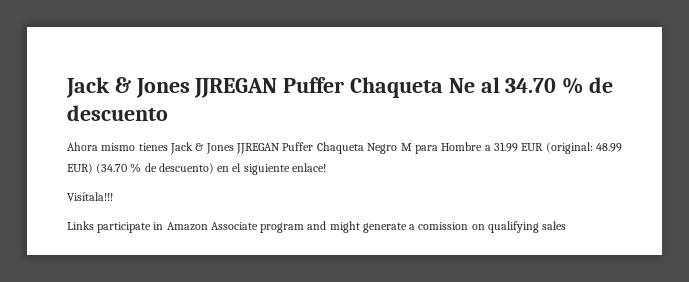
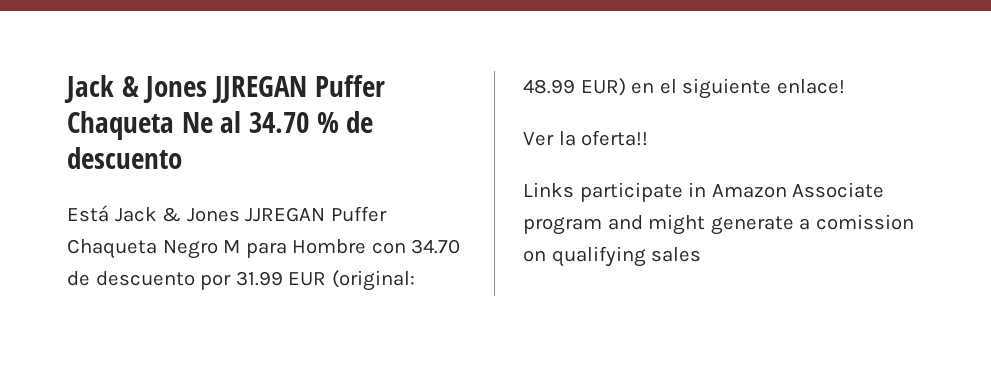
- Ahora mismo tienes Jack & Jones JJREGAN Puffer Chaqueta Negro M para Hombre a 31.99 EUR (original: 48.99 EUR) (34.70 % de descuento) en el siguiente enlace!
+ Está Jack & Jones JJREGAN Puffer Chaqueta Negro M para Hombre con 34.70 de descuento por 31.99 EUR (original: 48.99 EUR) en el siguiente enlace!
- Visítala!!!
+ Ver la oferta!!

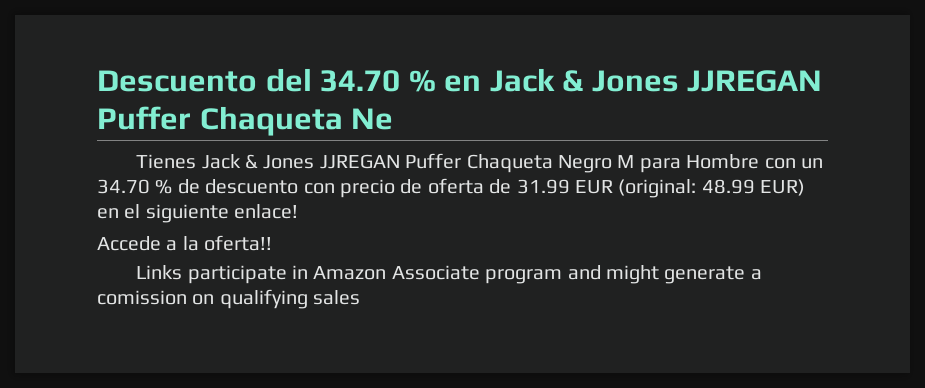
- Jack & Jones JJREGAN Puffer Chaqueta Ne al 34.70 % de descuento
- Está Jack & Jones JJREGAN Puffer Chaqueta Negro M para Hombre con 34.70 de descuento por 31.99 EUR (original: 48.99 EUR) en el siguiente enlace!
+ Descuento del 34.70 % en Jack & Jones JJREGAN Puffer Chaqueta Ne
+ Tienes Jack & Jones JJREGAN Puffer Chaqueta Negro M para Hombre con un 34.70 % de descuento con precio de oferta de 31.99 EUR (original: 48.99 EUR) en el siguiente enlace!
- Ver la oferta!!
+ Accede a la oferta!!

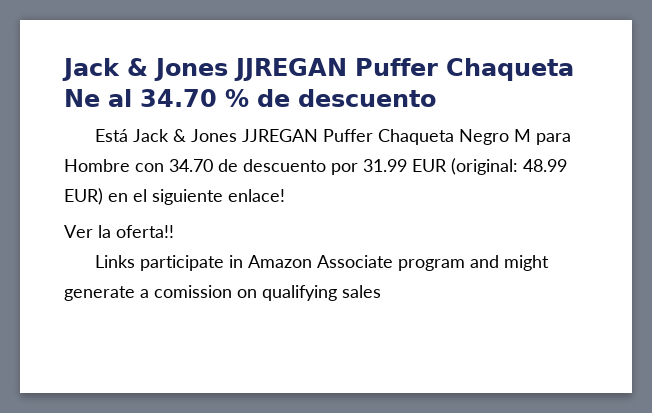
- Descuento del 34.70 % en Jack & Jones JJREGAN Puffer Chaqueta Ne
- Tienes Jack & Jones JJREGAN Puffer Chaqueta Negro M para Hombre con un 34.70 % de descuento con precio de oferta de 31.99 EUR (original: 48.99 EUR) en el siguiente enlace!
+ Jack & Jones JJREGAN Puffer Chaqueta Ne al 34.70 % de descuento
+ Está Jack & Jones JJREGAN Puffer Chaqueta Negro M para Hombre con 34.70 de descuento por 31.99 EUR (original: 48.99 EUR) en el siguiente enlace!
- Accede a la oferta!!
+ Ver la oferta!!

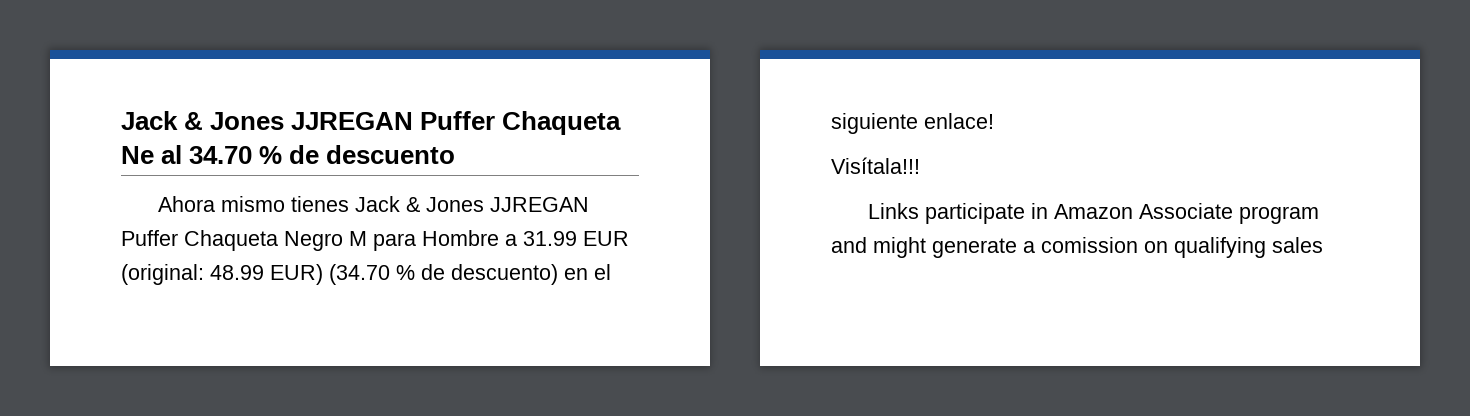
- Está Jack & Jones JJREGAN Puffer Chaqueta Negro M para Hombre con 34.70 de descuento por 31.99 EUR (original: 48.99 EUR) en el siguiente enlace!
+ Ahora mismo tienes Jack & Jones JJREGAN Puffer Chaqueta Negro M para Hombre a 31.99 EUR (original: 48.99 EUR) (34.70 % de descuento) en el siguiente enlace!
- Ver la oferta!!
+ Visítala!!!

